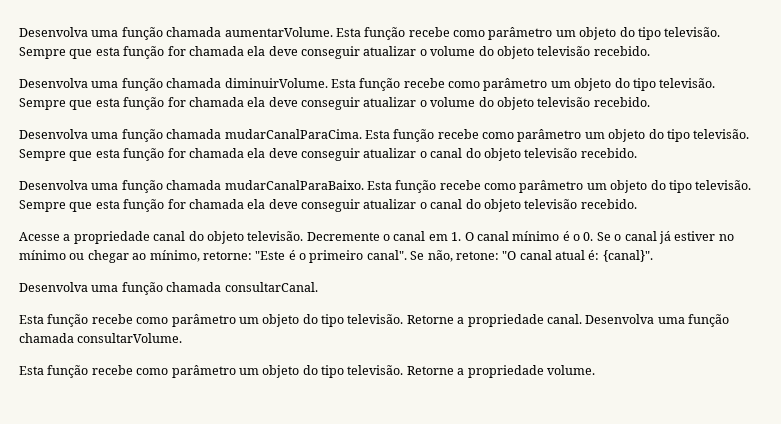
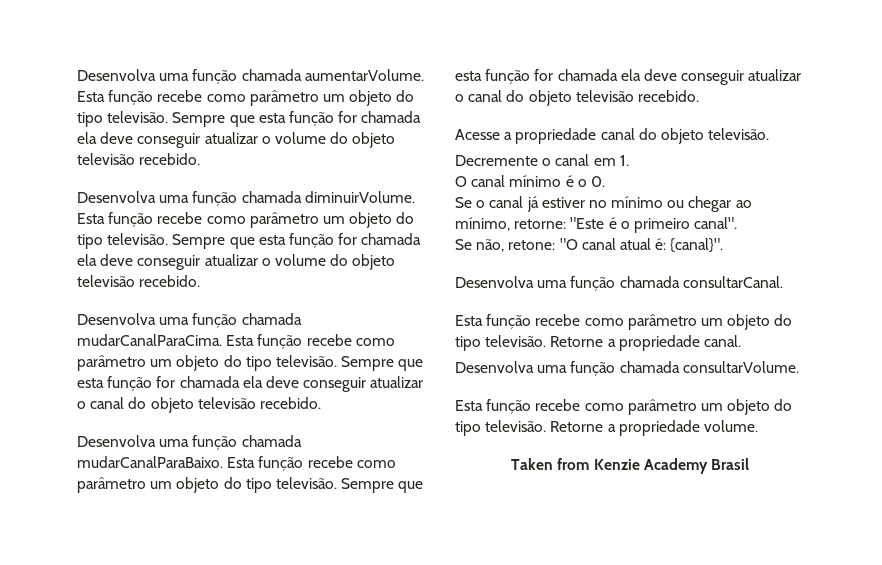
- Acesse a propriedade canal do objeto televisão. Decremente o canal em 1. O canal mínimo é o 0. Se o canal já estiver no mínimo ou chegar ao mínimo, retorne: "Este é o primeiro canal". Se não, retone: "O canal atual é: {canal}".
+ Acesse a propriedade canal do objeto televisão.
+ Decremente o canal em 1.
+ O canal mínimo é o 0.
+ Se o canal já estiver no mínimo ou chegar ao mínimo, retorne: "Este é o primeiro canal".
+ Se não, retone: "O canal atual é: {canal}".
- Retorne a propriedade canal. Desenvolva uma função chamada consultarVolume.
+ Retorne a propriedade canal.
+ Desenvolva uma função chamada consultarVolume.
+ Taken from Kenzie Academy Brasil

